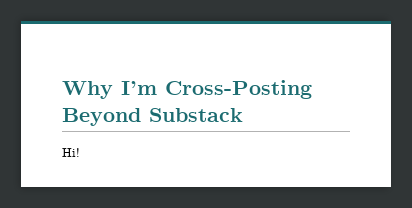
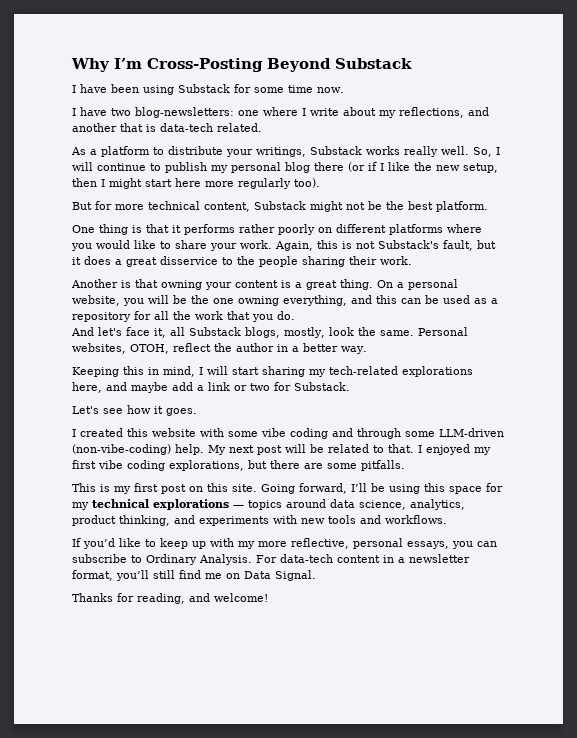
- Hi!
+ I have been using Substack for some time now.
+ I have two blog-newsletters: one where I write about my reflections, and another that is data-tech related.
+ As a platform to distribute your writings, Substack works really well. So, I will continue to publish my personal blog there (or if I like the new setup, then I might start here more regularly too).
+ But for more technical content, Substack might not be the best platform.
+ One thing is that it performs rather poorly on different platforms where you would like to share your work. Again, this is not Substack's fault, but it does a great disservice to the people sharing their work.
+ Another is that owning your content is a great thing. On a personal website, you will be the one owning everything, and this can be used as a repository for all the work that you do.
+ And let's face it, all Substack blogs, mostly, look the same. Personal websites, OTOH, reflect the author in a better way.
+ Keeping this in mind, I will start sharing my tech-related explorations here, and maybe add a link or two for Substack.
+ Let's see how it goes.
+ I created this website with some vibe coding and through some LLM-driven (non-vibe-coding) help. My next post will be related to that. I enjoyed my first vibe coding explorations, but there are some pitfalls.
+ This is my first post on this site. Going forward, I’ll be using this space for my technical explorations — topics around data science, analytics, product thinking, and experiments with new tools and workflows.
+ If you’d like to keep up with my more reflective, personal essays, you can subscribe to Ordinary Analysis. For data-tech content in a newsletter format, you’ll still find me on Data Signal.
+ Thanks for reading, and welcome!

